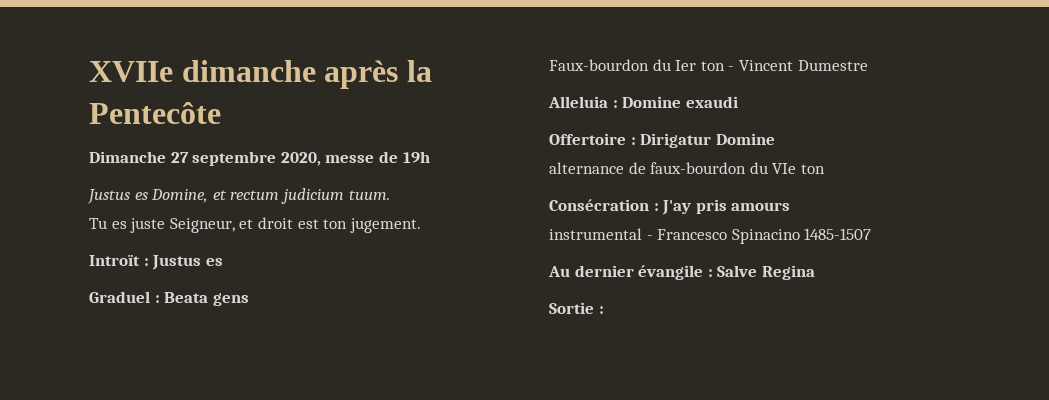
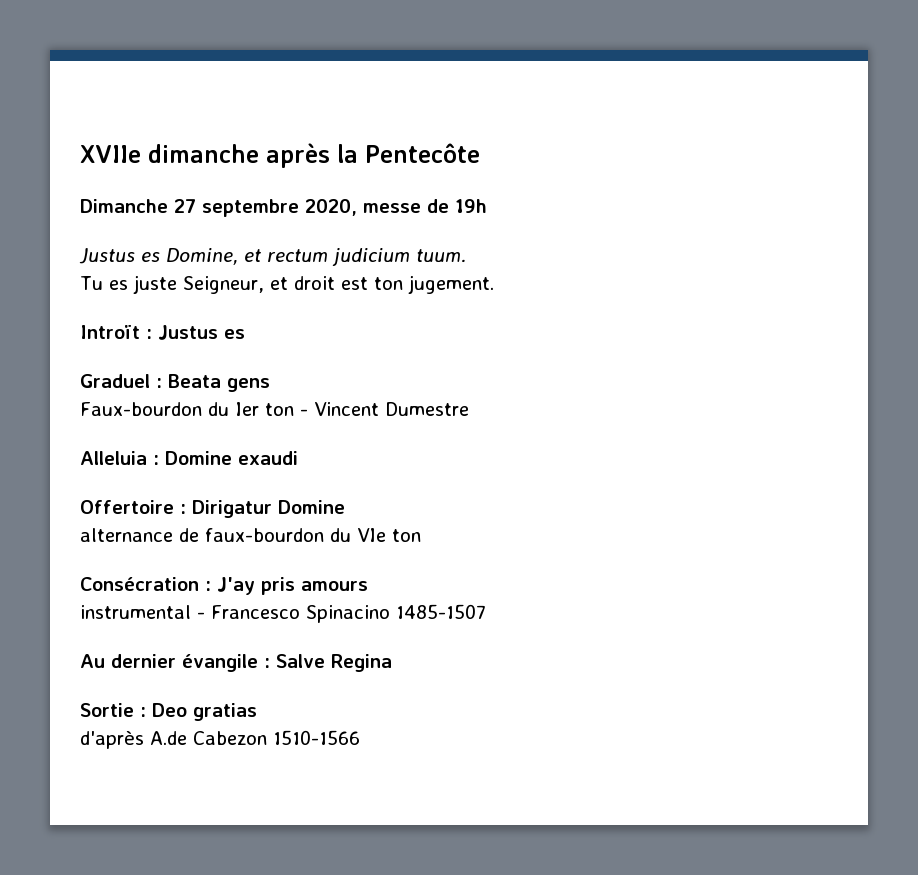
- Sortie :
+ Sortie : Deo gratias
+ d'après A.de Cabezon 1510-1566

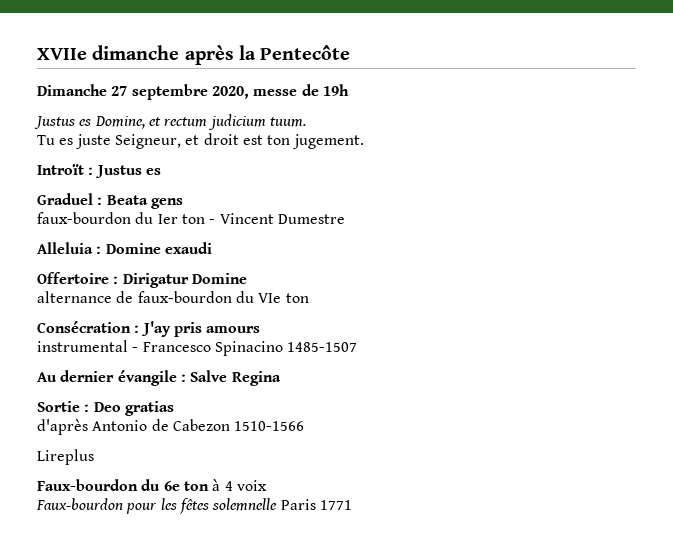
- Faux-bourdon du Ier ton - Vincent Dumestre
+ faux-bourdon du Ier ton - Vincent Dumestre
- d'après A.de Cabezon 1510-1566
+ d'après Antonio de Cabezon 1510-1566
+ Lireplus
+ Faux-bourdon du 6e ton à 4 voix
+ Faux-bourdon pour les fêtes solemnelle Paris 1771

